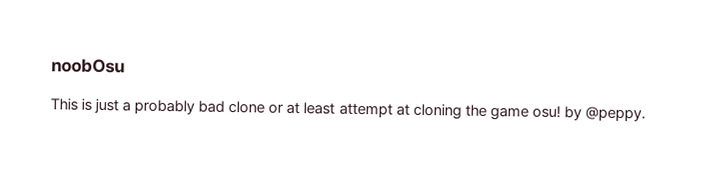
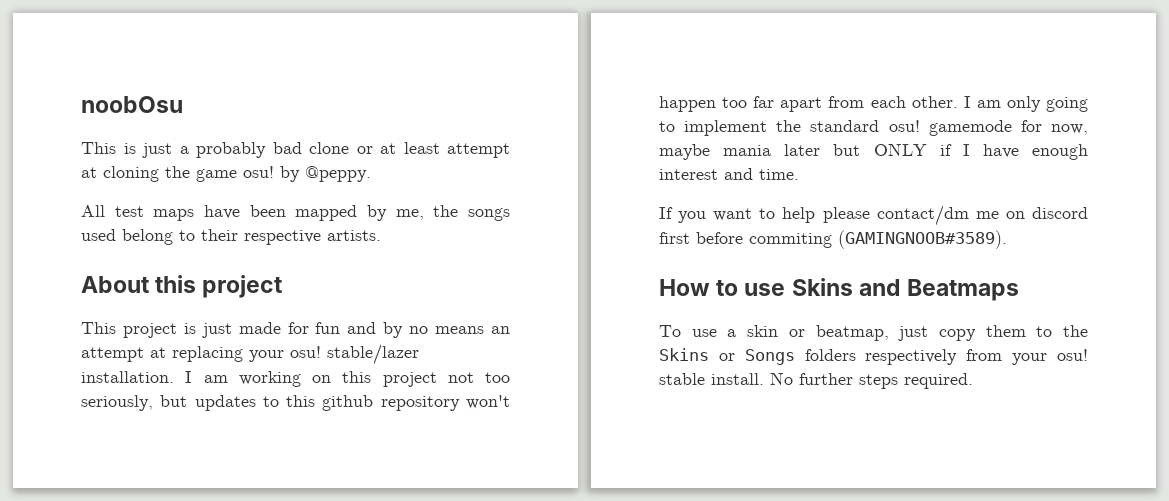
+ All test maps have been mapped by me, the songs used belong to their respective artists.
+ About this project
+ This project is just made for fun and by no means an attempt at replacing your osu! stable/lazer installation. I am working on this project not too seriously, but updates to this github repository won't happen too far apart from each other. I am only going to implement the standard osu! gamemode for now, maybe mania later but ONLY if I have enough interest and time.
+ If you want to help please contact/dm me on discord first before commiting (GAMINGNOOB#3589).
+ How to use Skins and Beatmaps
+ To use a skin or beatmap, just copy them to the Skins or Songs folders respectively from your osu! stable install. No further steps required.

